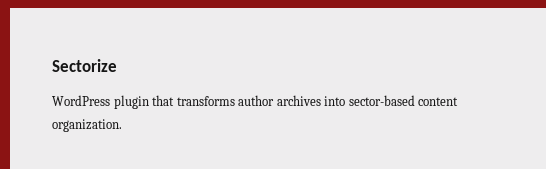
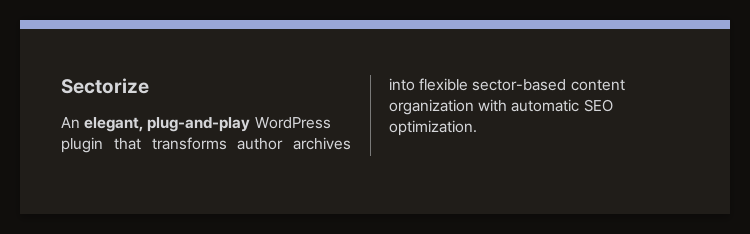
- WordPress plugin that transforms author archives into sector-based content organization.
+ An elegant, plug-and-play WordPress plugin that transforms author archives into flexible sector-based content organization with automatic SEO optimization.

